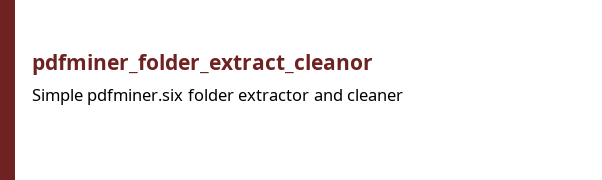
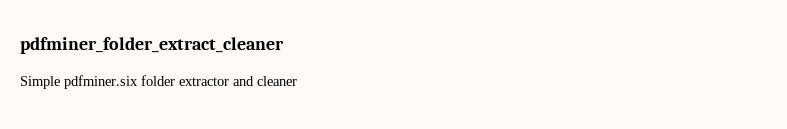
- pdfminer_folder_extract_cleanor
+ pdfminer_folder_extract_cleaner

